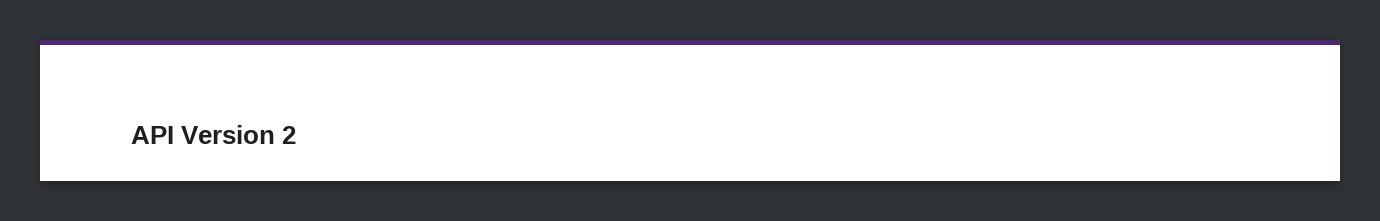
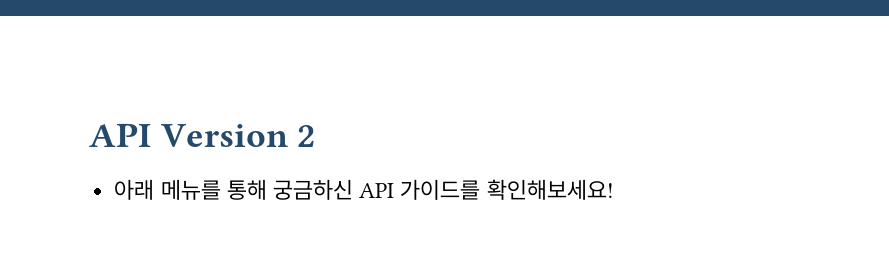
+ 아래 메뉴를 통해 궁금하신 API 가이드를 확인해보세요!

